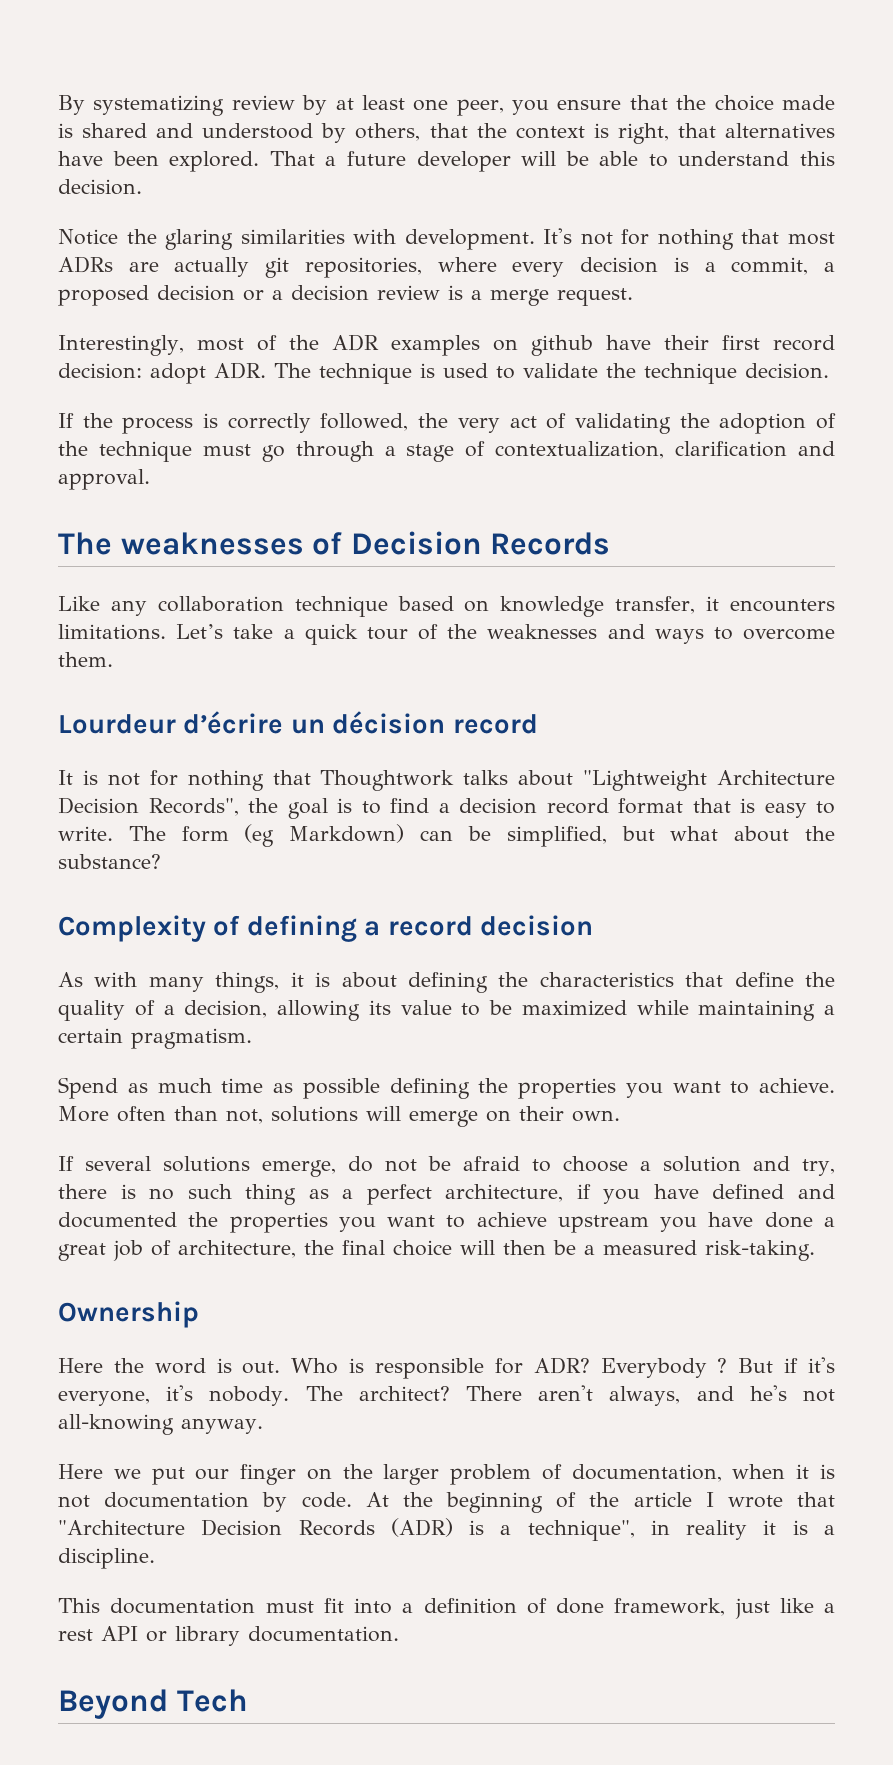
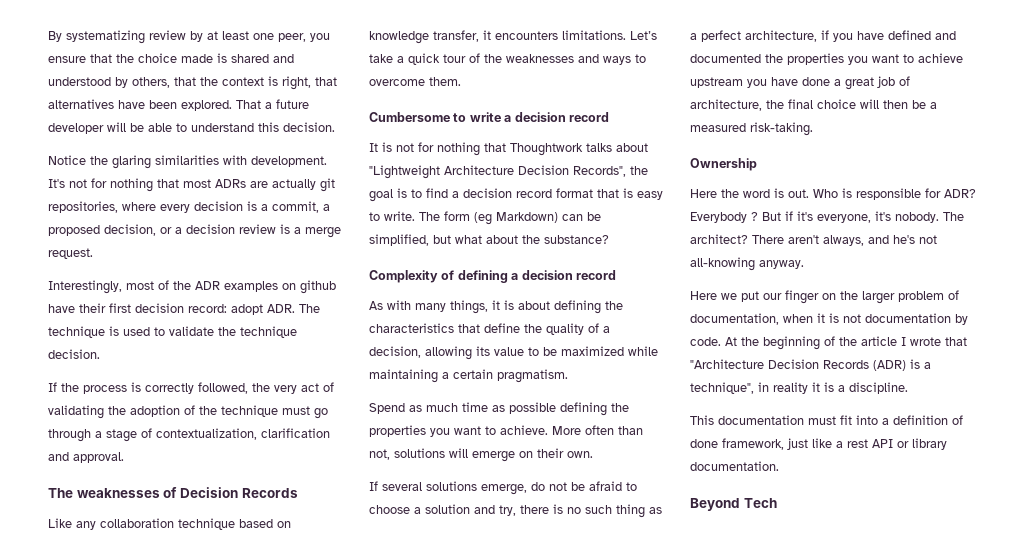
- It's not for nothing that most ADRs are actually git repositories, where every decision is a commit, a proposed decision or a decision review is a merge request.
+ It's not for nothing that most ADRs are actually git repositories, where every decision is a commit, a proposed decision, or a decision review is a merge request.
- Interestingly, most of the ADR examples on github have their first record decision: adopt ADR. The technique is used to validate the technique decision.
+ Interestingly, most of the ADR examples on github have their first decision record: adopt ADR. The technique is used to validate the technique decision.
- Lourdeur d’écrire un décision record
+ Cumbersome to write a decision record
- Complexity of defining a record decision
+ Complexity of defining a decision record

